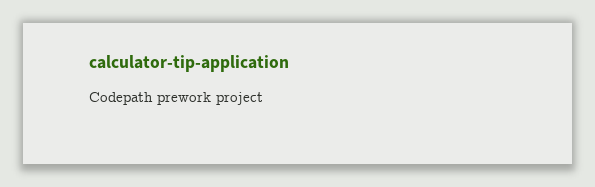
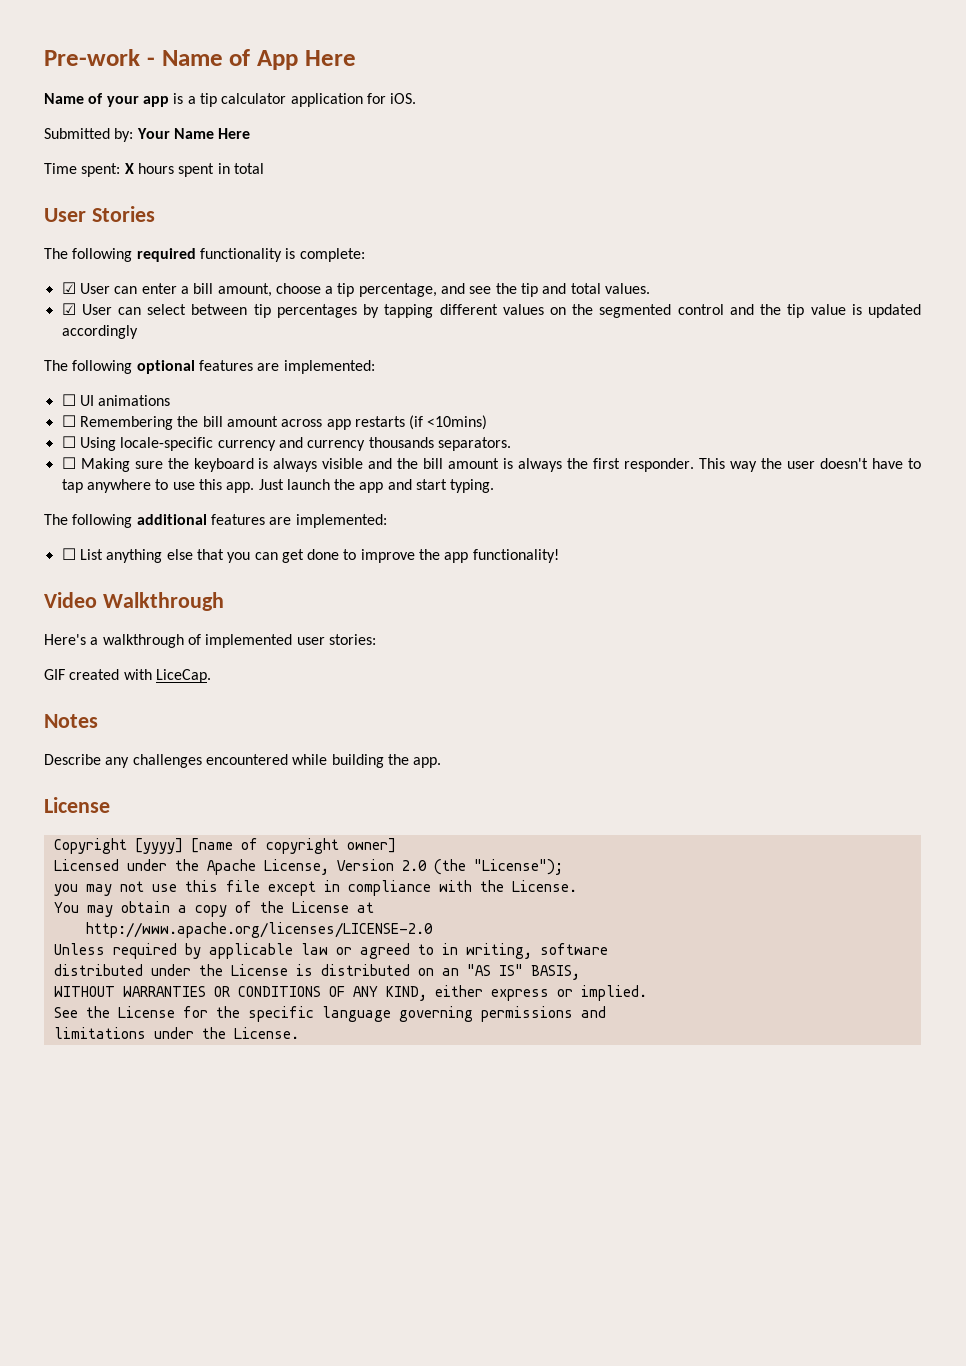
- calculator-tip-application
- Codepath prework project
+ Pre-work - Name of App Here
+ Name of your app is a tip calculator application for iOS.
+ Submitted by: Your Name Here
+ Time spent: X hours spent in total
+ User Stories
+ The following required functionality is complete:
+ ☑ User can enter a bill amount, choose a tip percentage, and see the tip and total values.
+ ☑ User can select between tip percentages by tapping different values on the segmented control and the tip value is updated accordingly
+ The following optional features are implemented:
+ ☐ UI animations
+ ☐ Remembering the bill amount across app restarts (if <10mins)
+ ☐ Using locale-specific currency and currency thousands separators.
+ ☐ Making sure the keyboard is always visible and the bill amount is always the first responder. This way the user doesn't have to tap anywhere to use this app. Just launch the app and start typing.
+ The following additional features are implemented:
+ ☐ List anything else that you can get done to improve the app functionality!
+ Video Walkthrough
+ Here's a walkthrough of implemented user stories:
+ GIF created with LiceCap.
+ Notes
+ Describe any challenges encountered while building the app.
+ License
+ Copyright [yyyy] [name of copyright owner]
+ Licensed under the Apache License, Version 2.0 (the "License");
+ you may not use this file except in compliance with the License.
+ You may obtain a copy of the License at
+ http://www.apache.org/licenses/LICENSE-2.0
+ Unless required by applicable law or agreed to in writing, software
+ distributed under the License is distributed on an "AS IS" BASIS,
+ WITHOUT WARRANTIES OR CONDITIONS OF ANY KIND, either express or implied.
+ See the License for the specific language governing permissions and
+ limitations under the License.

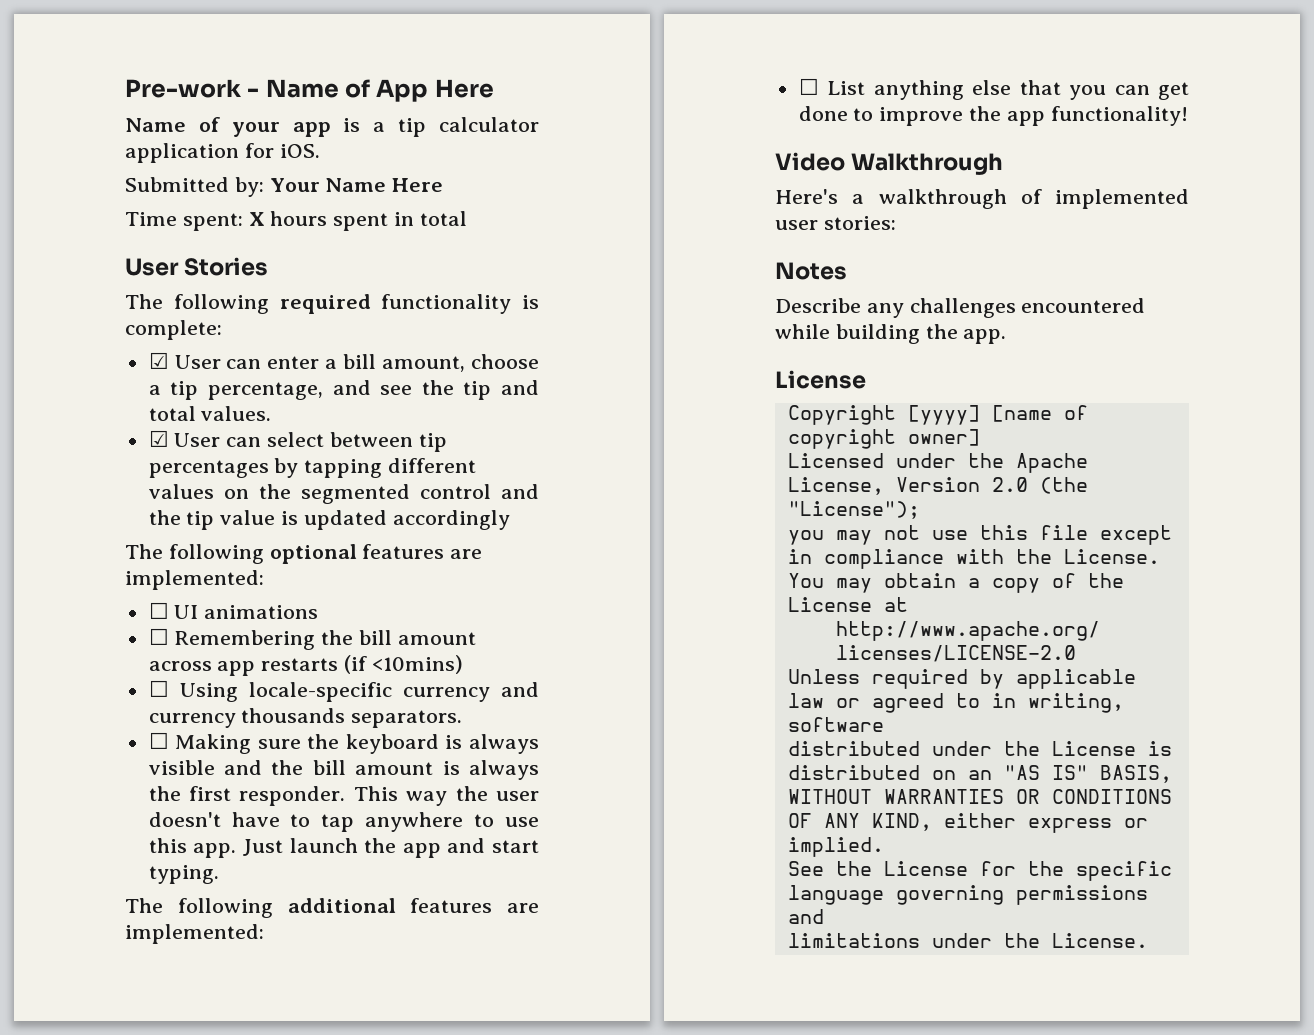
- GIF created with LiceCap.

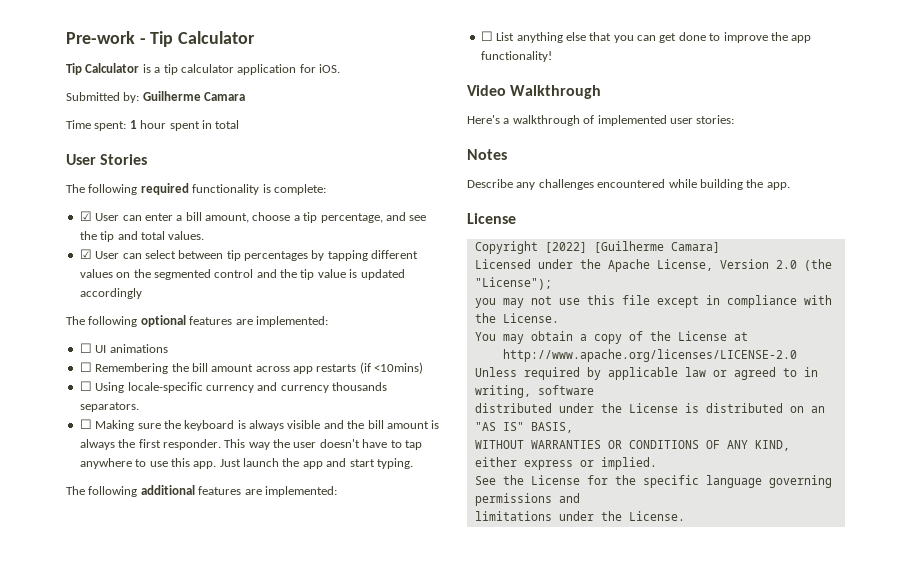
- Pre-work - Name of App Here
- Name of your app is a tip calculator application for iOS.
+ Pre-work - Tip Calculator
+ Tip Calculator is a tip calculator application for iOS.
- Submitted by: Your Name Here
+ Submitted by: Guilherme Camara
- Time spent: X hours spent in total
+ Time spent: 1 hour spent in total
- Copyright [yyyy] [name of copyright owner]
+ Copyright [2022] [Guilherme Camara]

